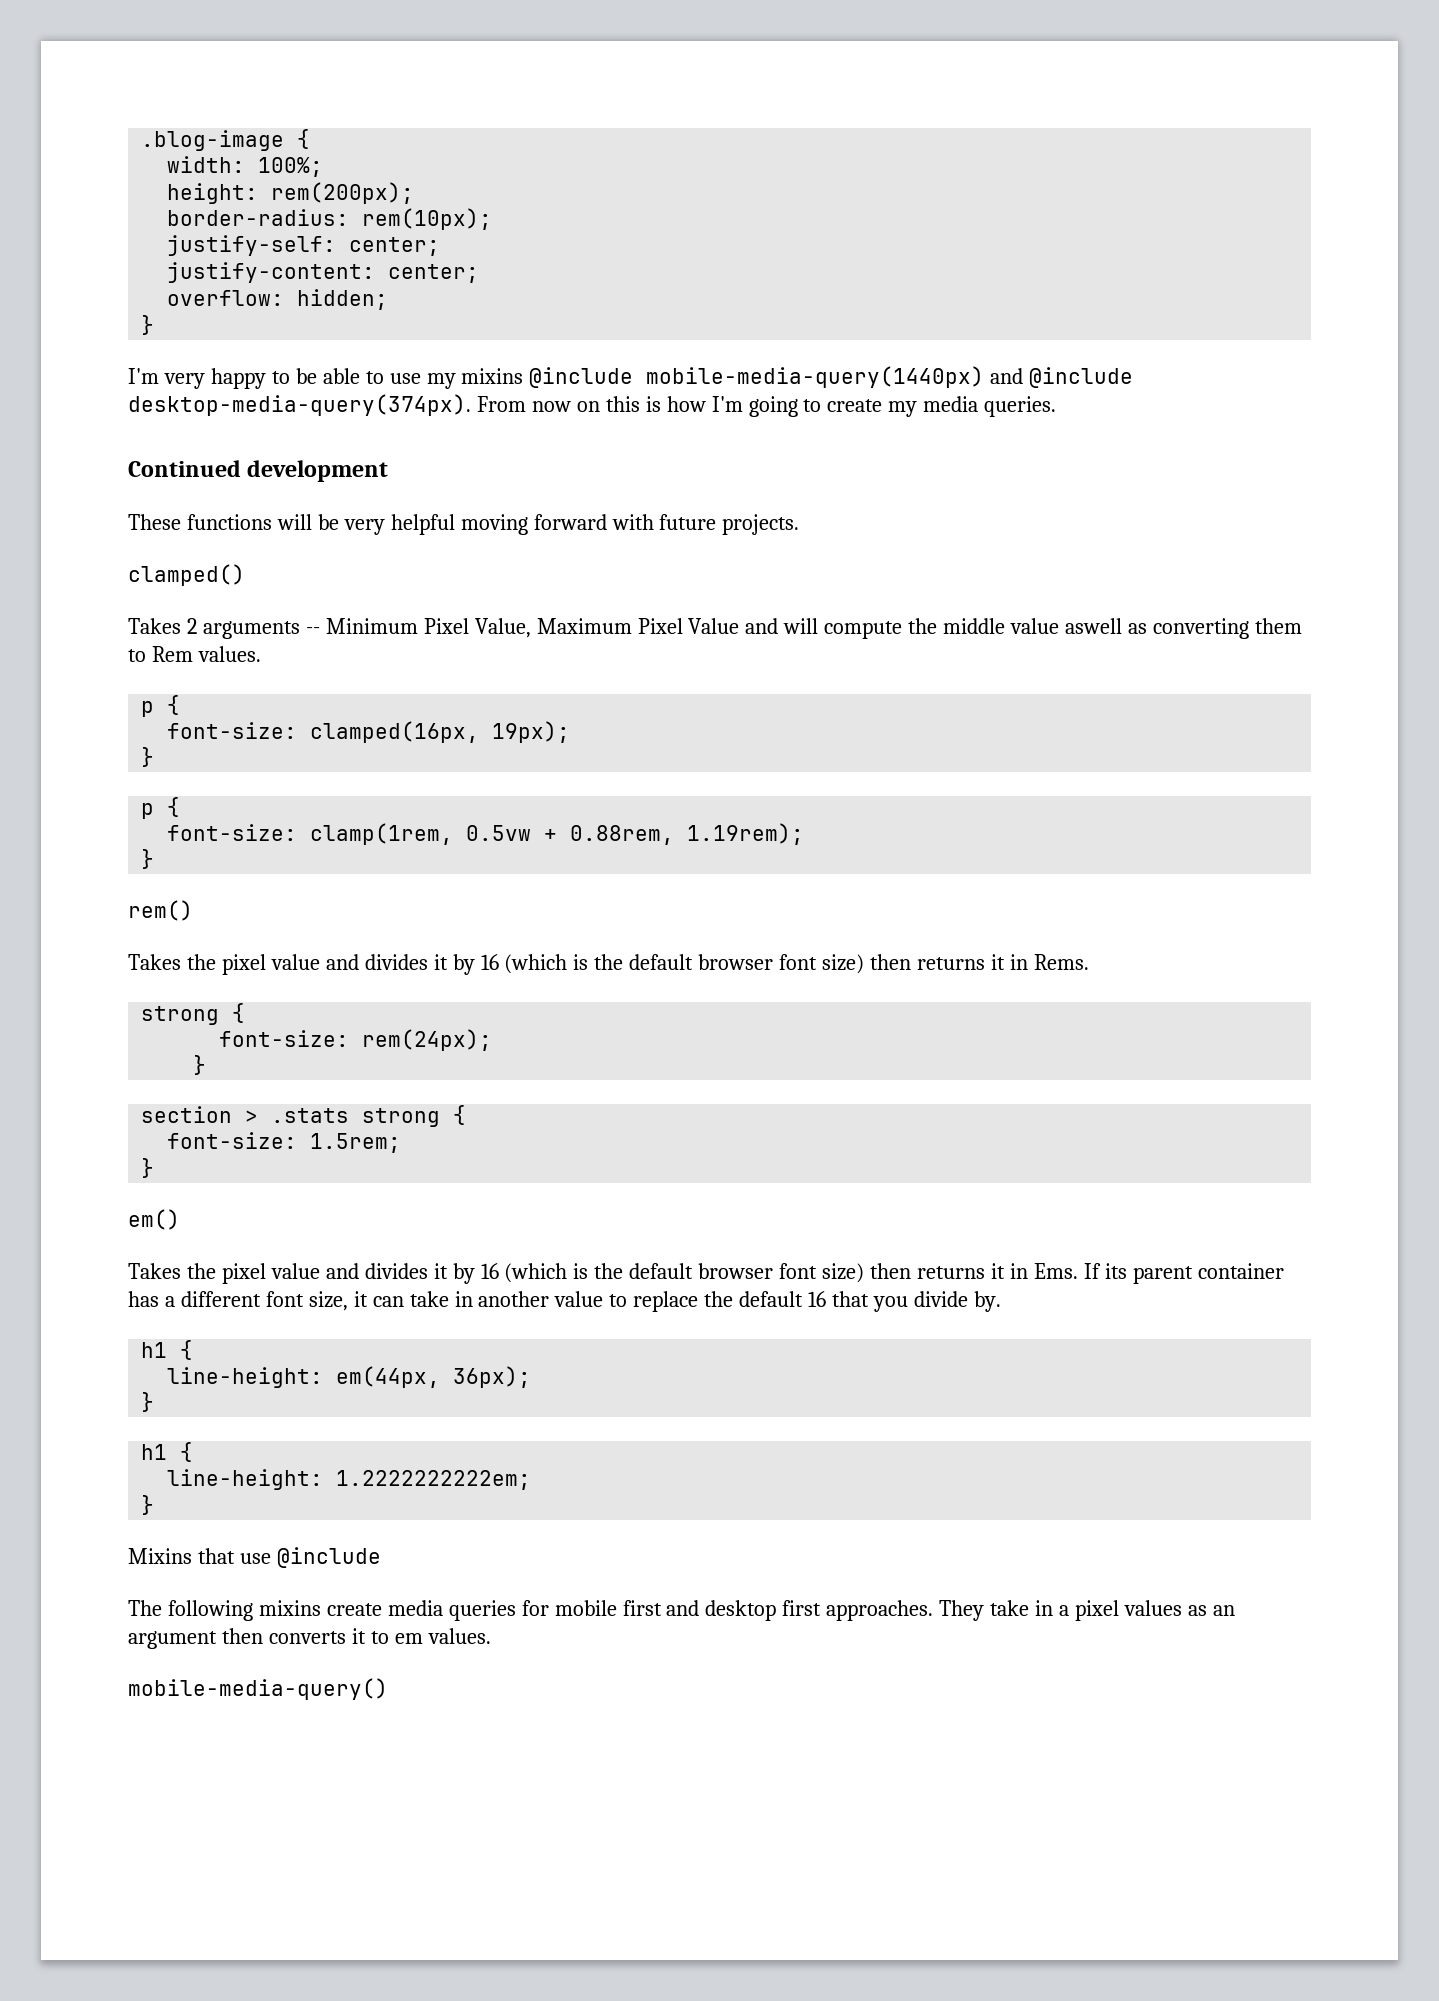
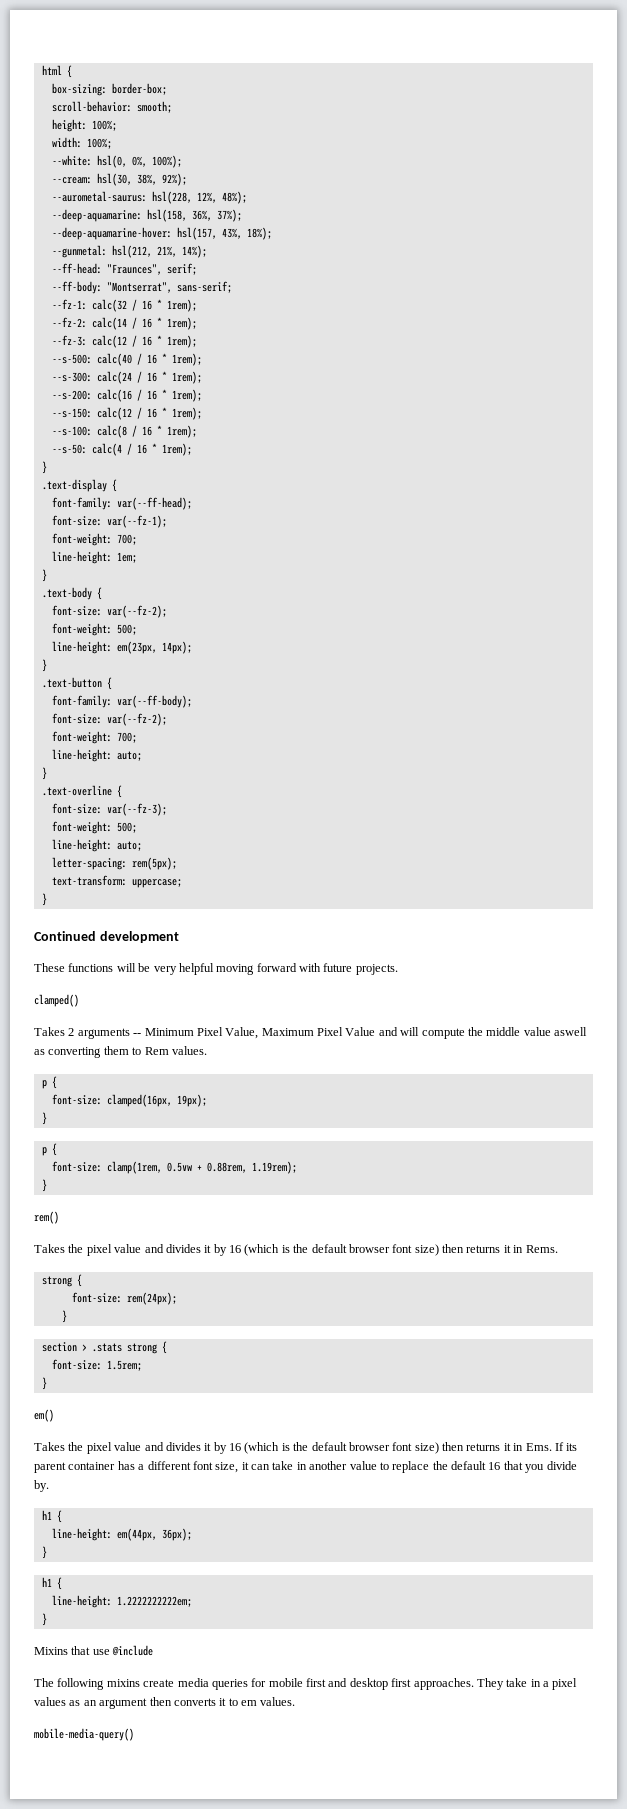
- .blog-image {
+ html {
+ box-sizing: border-box;
+ scroll-behavior: smooth;
+ height: 100%;
  width: 100%;
- height: rem(200px);
- border-radius: rem(10px);
- justify-self: center;
- justify-content: center;
- overflow: hidden;
+ --white: hsl(0, 0%, 100%);
+ --cream: hsl(30, 38%, 92%);
+ --aurometal-saurus: hsl(228, 12%, 48%);
+ --deep-aquamarine: hsl(158, 36%, 37%);
+ --deep-aquamarine-hover: hsl(157, 43%, 18%);
+ --gunmetal: hsl(212, 21%, 14%);
+ --ff-head: "Fraunces", serif;
+ --ff-body: "Montserrat", sans-serif;
+ --fz-1: calc(32 / 16 * 1rem);
+ --fz-2: calc(14 / 16 * 1rem);
+ --fz-3: calc(12 / 16 * 1rem);
+ --s-500: calc(40 / 16 * 1rem);
+ --s-300: calc(24 / 16 * 1rem);
+ --s-200: calc(16 / 16 * 1rem);
+ --s-150: calc(12 / 16 * 1rem);
+ --s-100: calc(8 / 16 * 1rem);
+ --s-50: calc(4 / 16 * 1rem);
  }
- I'm very happy to be able to use my mixins @include mobile-media-query(1440px) and @include desktop-media-query(374px). From now on this is how I'm going to create my media queries.
+ .text-display {
+ font-family: var(--ff-head);
+ font-size: var(--fz-1);
+ font-weight: 700;
+ line-height: 1em;
+ }
+ .text-body {
+ font-size: var(--fz-2);
+ font-weight: 500;
+ line-height: em(23px, 14px);
+ }
+ .text-button {
+ font-family: var(--ff-body);
+ font-size: var(--fz-2);
+ font-weight: 700;
+ line-height: auto;
+ }
+ .text-overline {
+ font-size: var(--fz-3);
+ font-weight: 500;
+ line-height: auto;
+ letter-spacing: rem(5px);
+ text-transform: uppercase;
+ }

